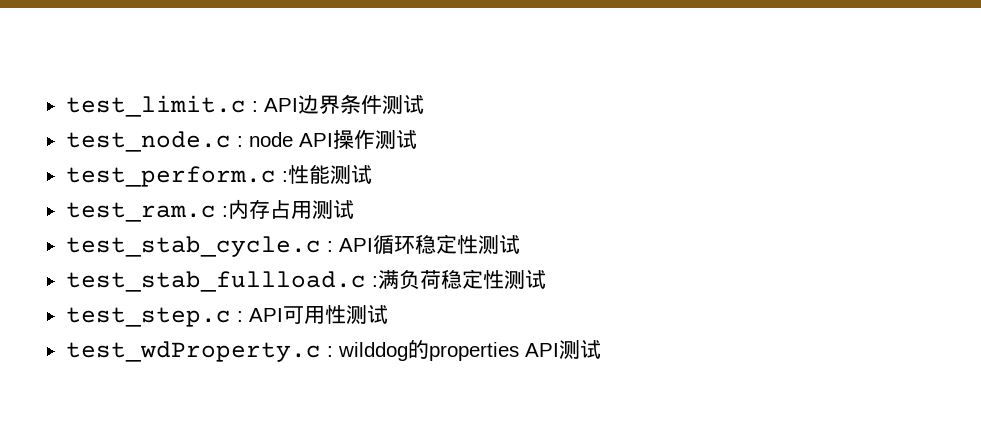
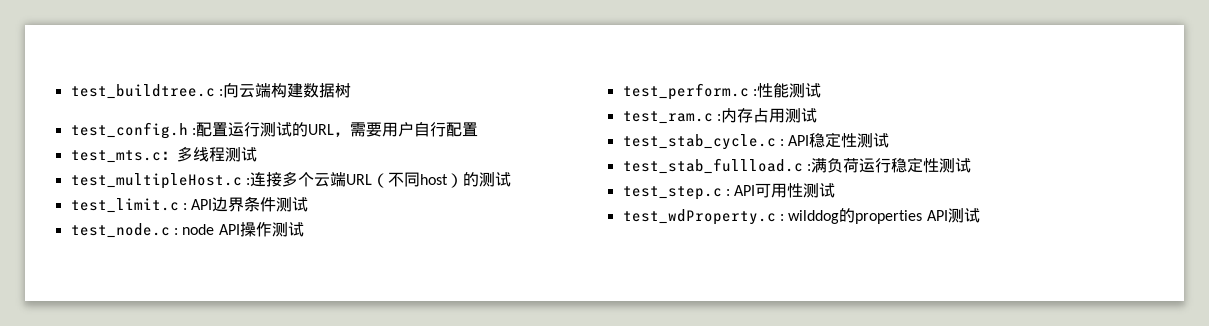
+ test_buildtree.c :向云端构建数据树
+ test_config.h :配置运行测试的URL，需要用户自行配置
+ test_mts.c：多线程测试
+ test_multipleHost.c :连接多个云端URL（不同host）的测试
- test_stab_cycle.c : API循环稳定性测试
+ test_stab_cycle.c : API稳定性测试
- test_stab_fullload.c :满负荷稳定性测试
+ test_stab_fullload.c :满负荷运行稳定性测试

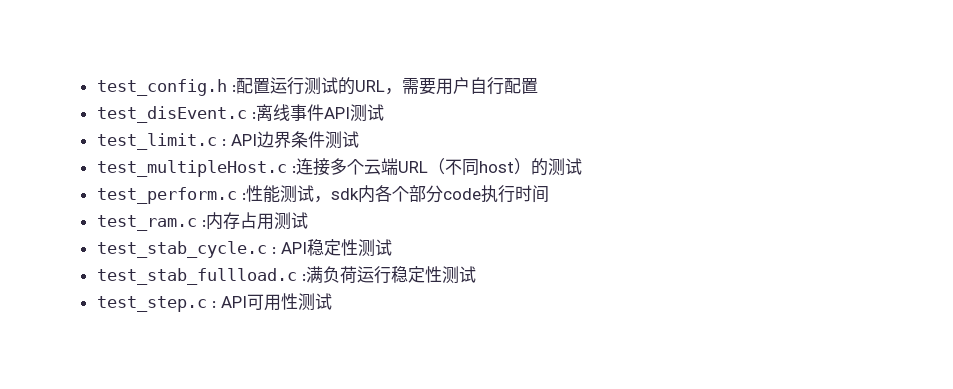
- test_buildtree.c :向云端构建数据树
- test_mts.c：多线程测试
+ test_disEvent.c :离线事件API测试
+ test_limit.c : API边界条件测试
- test_limit.c : API边界条件测试
- test_node.c : node API操作测试
- test_perform.c :性能测试
+ test_perform.c :性能测试，sdk内各个部分code执行时间
- test_wdProperty.c : wilddog的properties API测试

